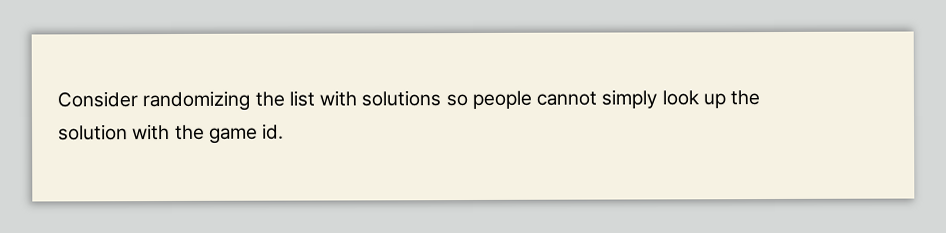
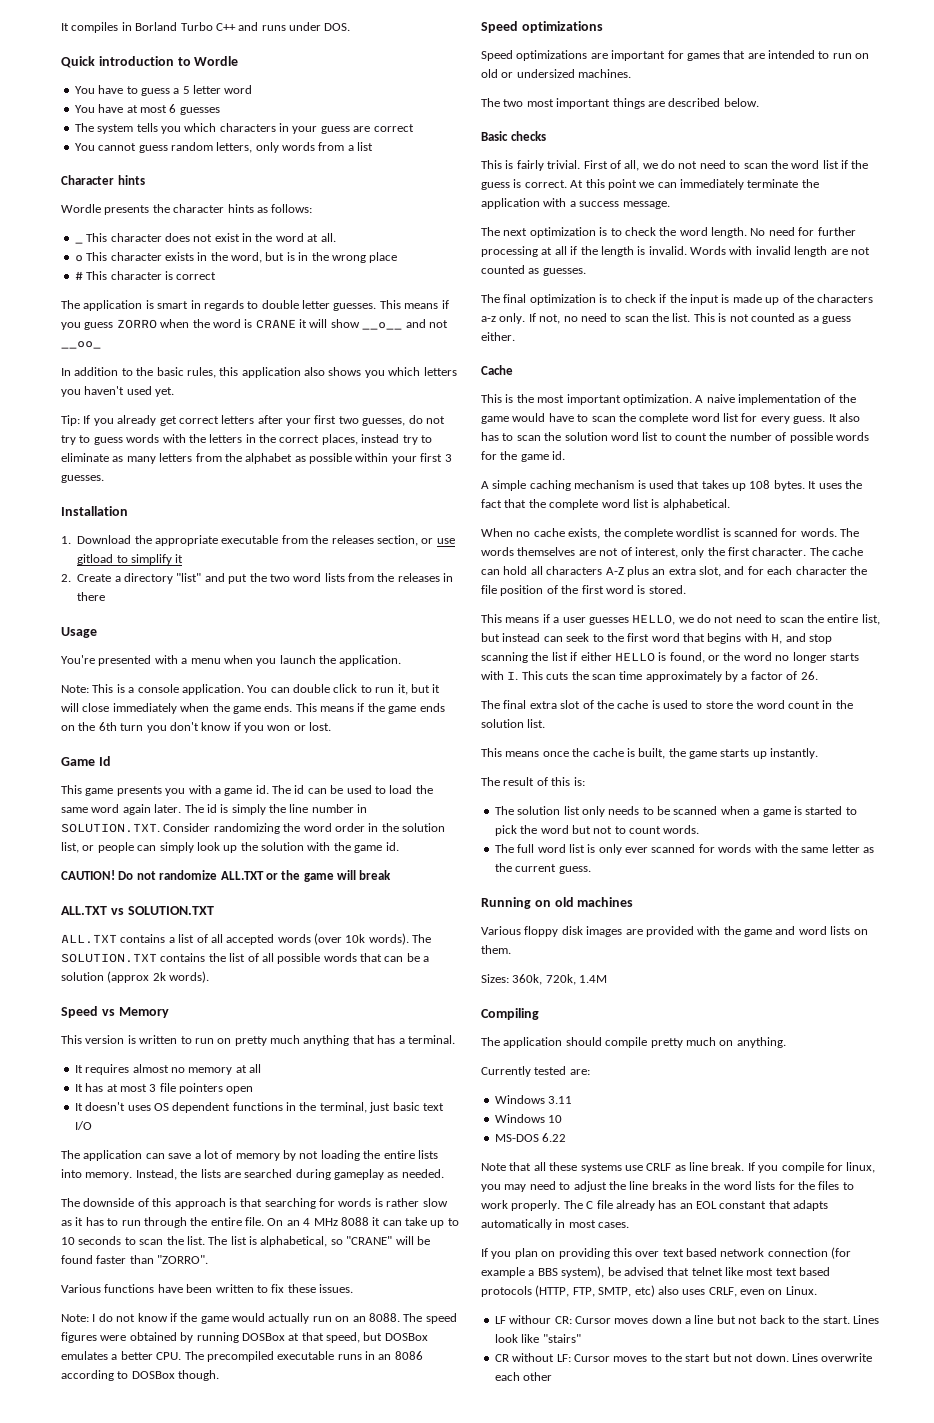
- Consider randomizing the list with solutions so people cannot simply look up the solution with the game id.
+ It compiles in Borland Turbo C++ and runs under DOS.
+ Quick introduction to Wordle
+ You have to guess a 5 letter word
+ You have at most 6 guesses
+ The system tells you which characters in your guess are correct
+ You cannot guess random letters, only words from a list
+ Character hints
+ Wordle presents the character hints as follows:
+ _ This character does not exist in the word at all.
+ o This character exists in the word, but is in the wrong place
+ # This character is correct
+ The application is smart in regards to double letter guesses. This means if you guess ZORRO when the word is CRANE it will show __o__ and not __oo_
+ In addition to the basic rules, this application also shows you which letters you haven't used yet.
+ Tip: If you already get correct letters after your first two guesses, do not try to guess words with the letters in the correct places, instead try to eliminate as many letters from the alphabet as possible within your first 3 guesses.
+ Installation
+ 1. Download the appropriate executable from the releases section, or use gitload to simplify it
+ 2. Create a directory "list" and put the two word lists from the releases in there
+ Usage
+ You're presented with a menu when you launch the application.
+ Note: This is a console application. You can double click to run it, but it will close immediately when the game ends. This means if the game ends on the 6th turn you don't know if you won or lost.
+ Game Id
+ This game presents you with a game id. The id can be used to load the same word again later. The id is simply the line number in SOLUTION.TXT. Consider randomizing the word order in the solution list, or people can simply look up the solution with the game id.
+ CAUTION! Do not randomize ALL.TXT or the game will break
+ ALL.TXT vs SOLUTION.TXT
+ ALL.TXT contains a list of all accepted words (over 10k words). The SOLUTION.TXT contains the list of all possible words that can be a solution (approx 2k words).
+ Speed vs Memory
+ This version is written to run on pretty much anything that has a terminal.
+ It requires almost no memory at all
+ It has at most 3 file pointers open
+ It doesn't uses OS dependent functions in the terminal, just basic text I/O
+ The application can save a lot of memory by not loading the entire lists into memory. Instead, the lists are searched during gameplay as needed.
+ The downside of this approach is that searching for words is rather slow as it has to run through the entire file. On an 4 MHz 8088 it can take up to 10 seconds to scan the list. The list is alphabetical, so "CRANE" will be found faster than "ZORRO".
+ Various functions have been written to fix these issues.
+ Note: I do not know if the game would actually run on an 8088. The speed figures were obtained by running DOSBox at that speed, but DOSBox emulates a better CPU. The precompiled executable runs in an 8086 according to DOSBox though.
+ Speed optimizations
+ Speed optimizations are important for games that are intended to run on old or undersized machines.
+ The two most important things are described below.
+ Basic checks
+ This is fairly trivial. First of all, we do not need to scan the word list if the guess is correct. At this point we can immediately terminate the application with a success message.
+ The next optimization is to check the word length. No need for further processing at all if the length is invalid. Words with invalid length are not counted as guesses.
+ The final optimization is to check if the input is made up of the characters a-z only. If not, no need to scan the list. This is not counted as a guess either.
+ Cache
+ This is the most important optimization. A naive implementation of the game would have to scan the complete word list for every guess. It also has to scan the solution word list to count the number of possible words for the game id.
+ A simple caching mechanism is used that takes up 108 bytes. It uses the fact that the complete word list is alphabetical.
+ When no cache exists, the complete wordlist is scanned for words. The words themselves are not of interest, only the first character. The cache can hold all characters A-Z plus an extra slot, and for each character the file position of the first word is stored.
+ This means if a user guesses HELLO, we do not need to scan the entire list, but instead can seek to the first word that begins with H, and stop scanning the list if either HELLO is found, or the word no longer starts with I. This cuts the scan time approximately by a factor of 26.
+ The final extra slot of the cache is used to store the word count in the solution list.
+ This means once the cache is built, the game starts up instantly.
+ The result of this is:
+ The solution list only needs to be scanned when a game is started to pick the word but not to count words.
+ The full word list is only ever scanned for words with the same letter as the current guess.
+ Running on old machines
+ Various floppy disk images are provided with the game and word lists on them.
+ Sizes: 360k, 720k, 1.4M
+ Compiling
+ The application should compile pretty much on anything.
+ Currently tested are:
+ Windows 3.11
+ Windows 10
+ MS-DOS 6.22
+ Note that all these systems use CRLF as line break. If you compile for linux, you may need to adjust the line breaks in the word lists for the files to work properly. The C file already has an EOL constant that adapts automatically in most cases.
+ If you plan on providing this over text based network connection (for example a BBS system), be advised that telnet like most text based protocols (HTTP, FTP, SMTP, etc) also uses CRLF, even on Linux.
+ LF withour CR: Cursor moves down a line but not back to the start. Lines look like "stairs"
+ CR without LF: Cursor moves to the start but not down. Lines overwrite each other

